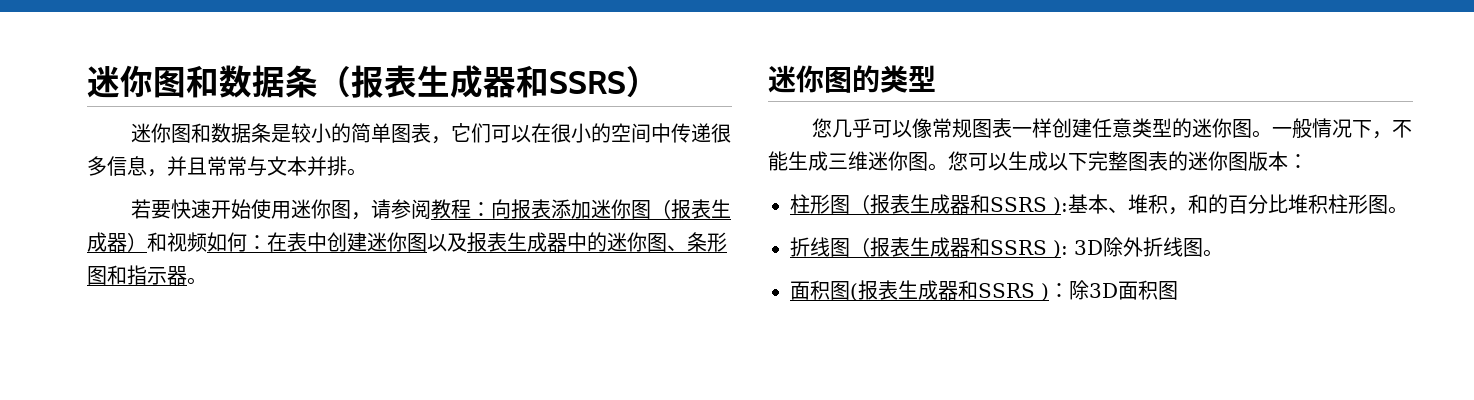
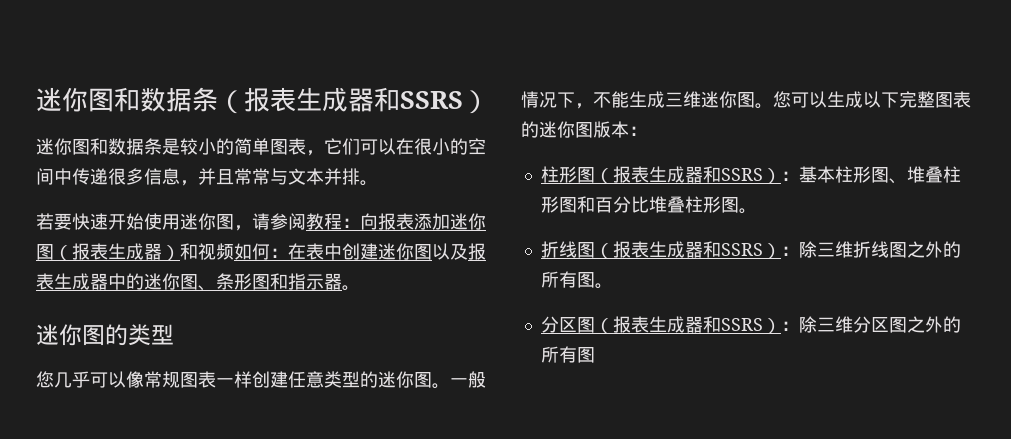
- 柱形图（报表生成器和SSRS ):基本、堆积，和的百分比堆积柱形图。
+ 柱形图（报表生成器和SSRS）：基本柱形图、堆叠柱形图和百分比堆叠柱形图。
- 折线图（报表生成器和SSRS ): 3D除外折线图。
- 面积图(报表生成器和SSRS )：除3D面积图
+ 折线图（报表生成器和SSRS）：除三维折线图之外的所有图。
+ 分区图（报表生成器和SSRS）：除三维分区图之外的所有图

